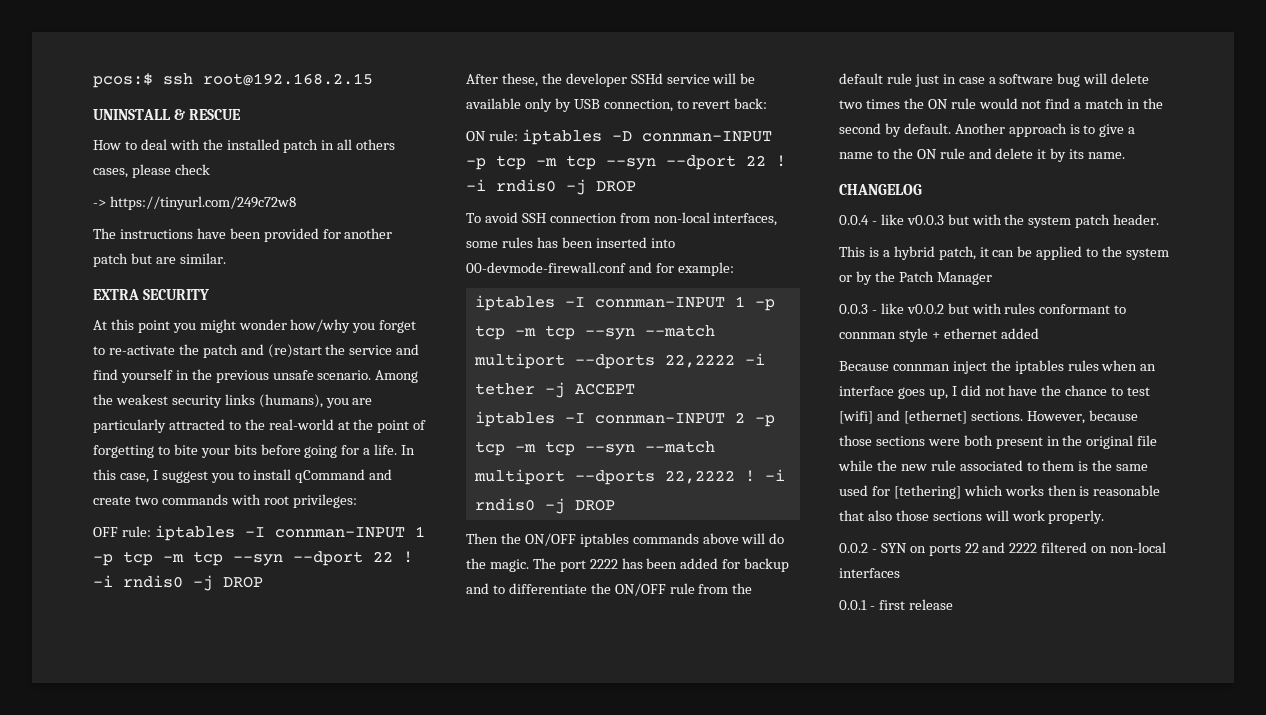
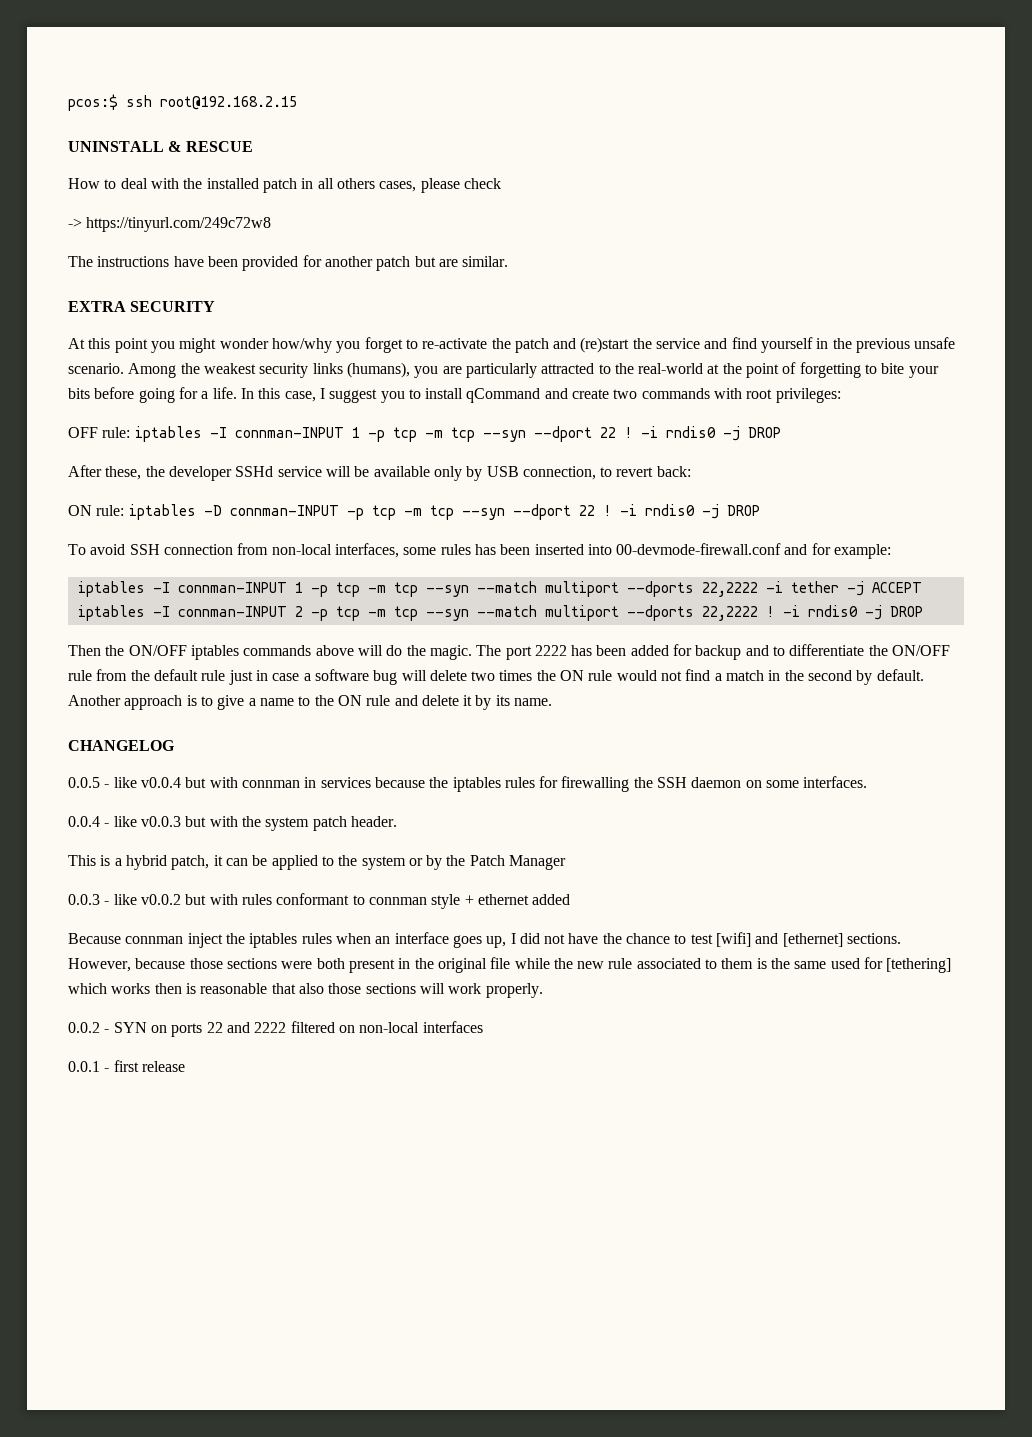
+ 0.0.5 - like v0.0.4 but with connman in services because the iptables rules for firewalling the SSH daemon on some interfaces.

